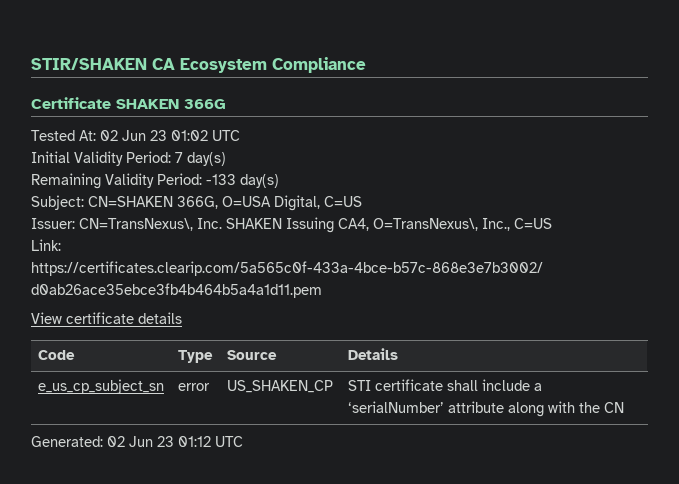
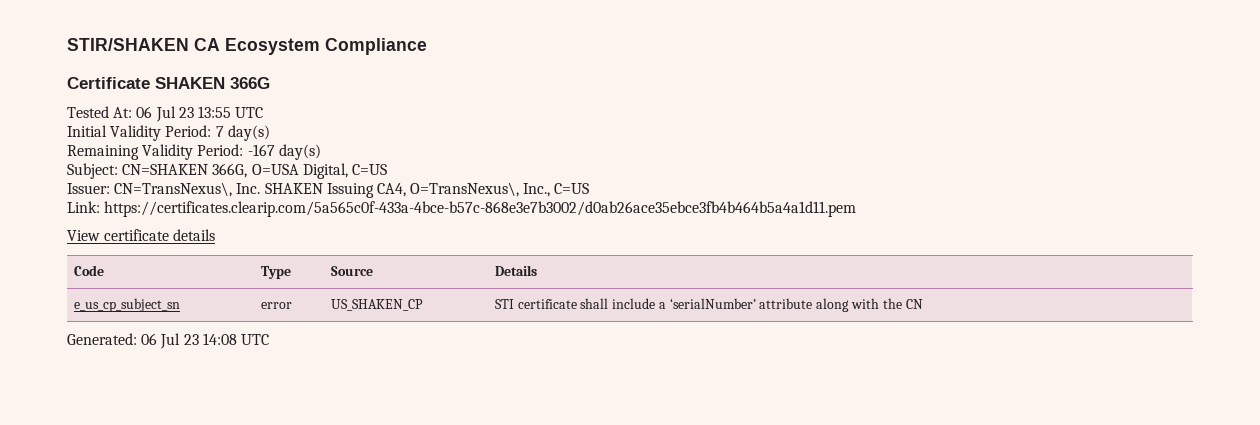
- Tested At: 02 Jun 23 01:02 UTC
+ Tested At: 06 Jul 23 13:55 UTC
- Remaining Validity Period: -133 day(s)
+ Remaining Validity Period: -167 day(s)
- Generated: 02 Jun 23 01:12 UTC
+ Generated: 06 Jul 23 14:08 UTC

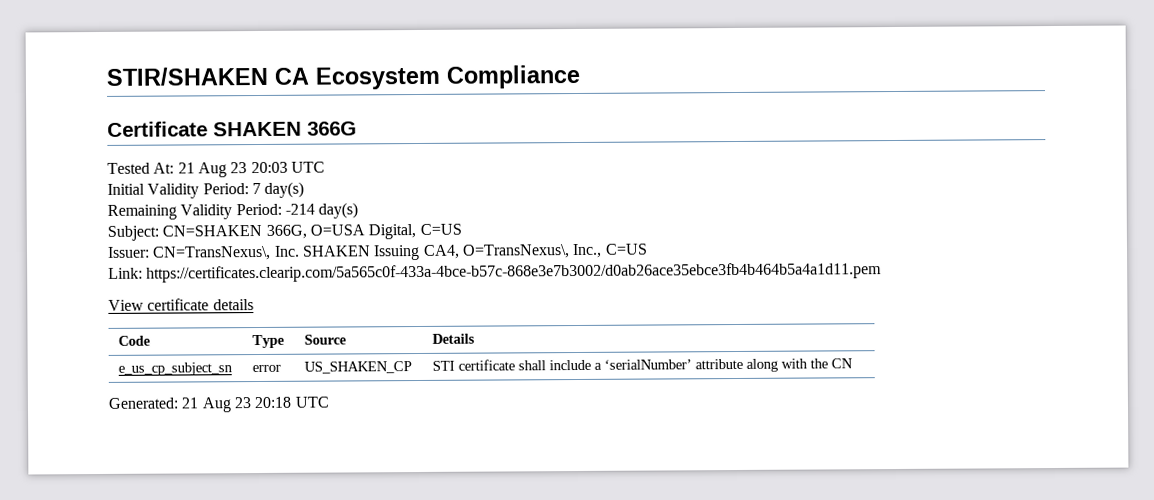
- Tested At: 06 Jul 23 13:55 UTC
+ Tested At: 21 Aug 23 20:03 UTC
- Remaining Validity Period: -167 day(s)
+ Remaining Validity Period: -214 day(s)
- Generated: 06 Jul 23 14:08 UTC
+ Generated: 21 Aug 23 20:18 UTC

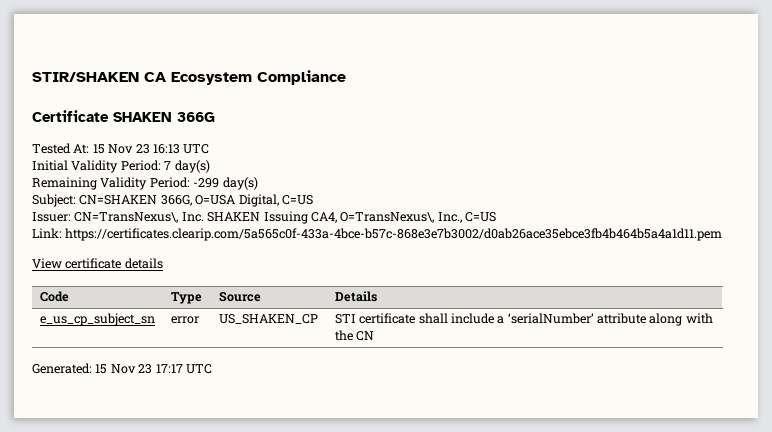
- Tested At: 21 Aug 23 20:03 UTC
+ Tested At: 15 Nov 23 16:13 UTC
- Remaining Validity Period: -214 day(s)
+ Remaining Validity Period: -299 day(s)
- Generated: 21 Aug 23 20:18 UTC
+ Generated: 15 Nov 23 17:17 UTC

